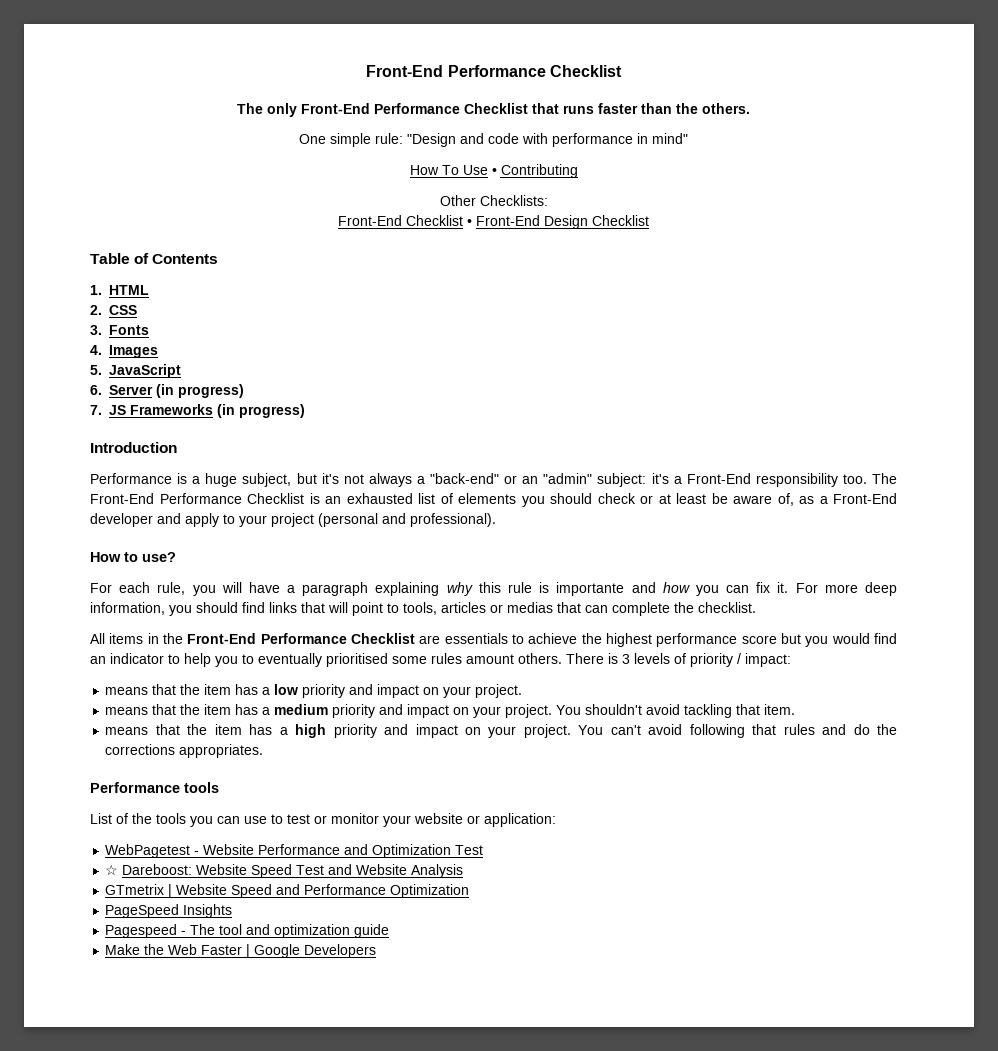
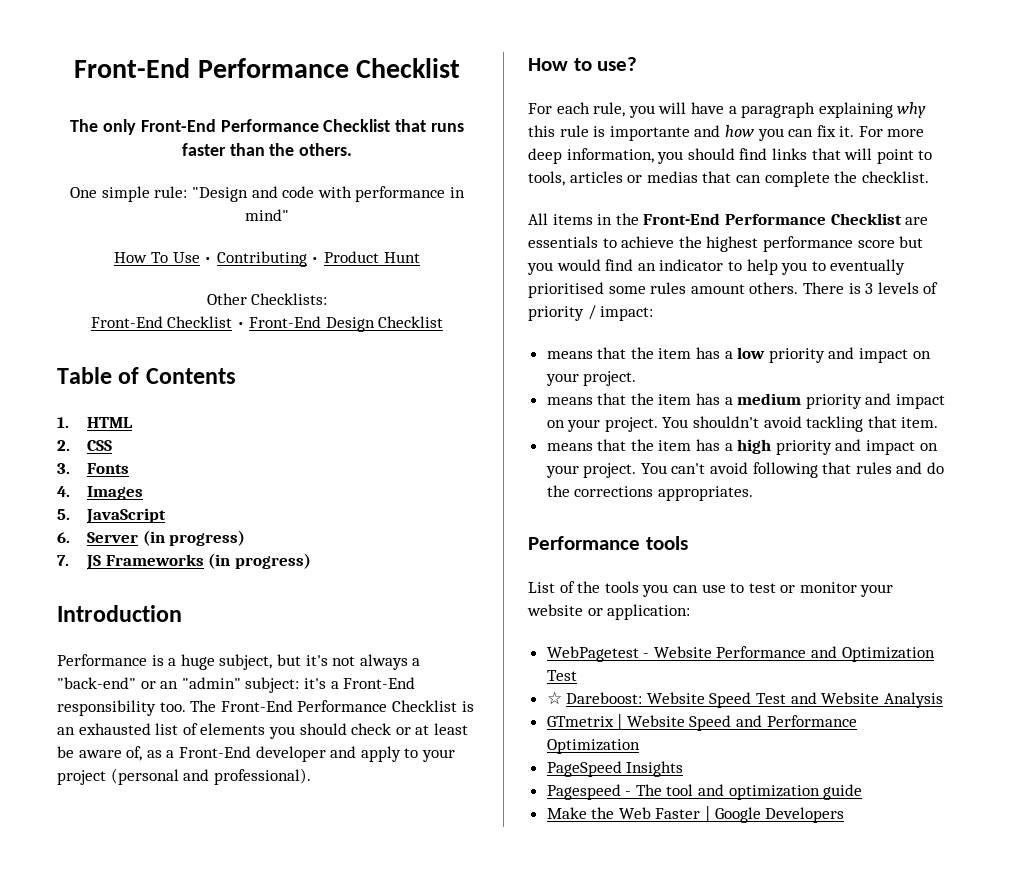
- How To Use • Contributing
+ How To Use • Contributing • Product Hunt

